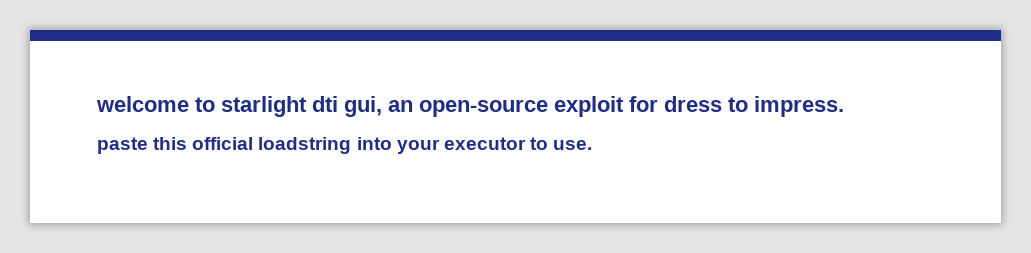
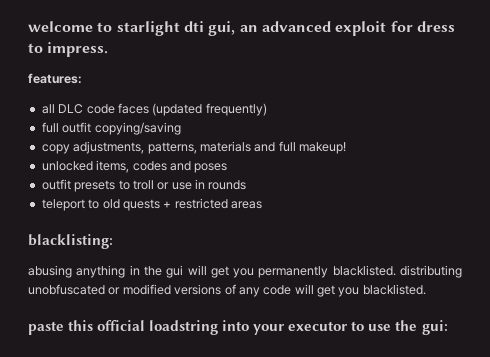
- welcome to starlight dti gui, an open-source exploit for dress to impress.
+ welcome to starlight dti gui, an advanced exploit for dress to impress.
+ features:
+ all DLC code faces (updated frequently)
+ full outfit copying/saving
+ copy adjustments, patterns, materials and full makeup!
+ unlocked items, codes and poses
+ outfit presets to troll or use in rounds
+ teleport to old quests + restricted areas
+ blacklisting:
+ abusing anything in the gui will get you permanently blacklisted. distributing unobfuscated or modified versions of any code will get you blacklisted.
- paste this official loadstring into your executor to use.
+ paste this official loadstring into your executor to use the gui:

